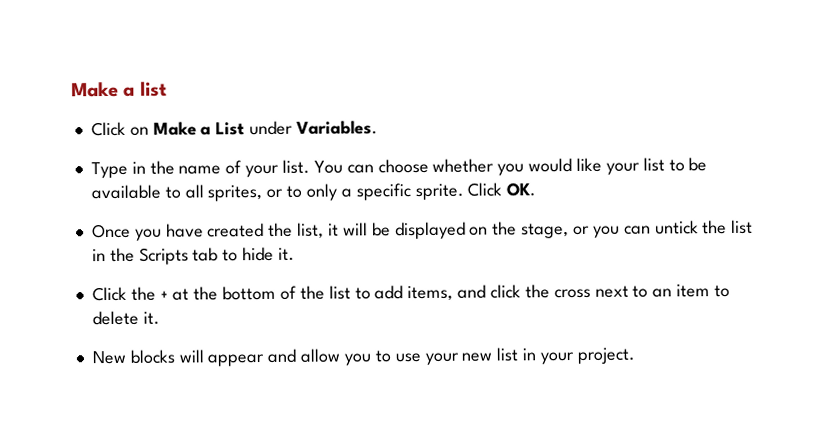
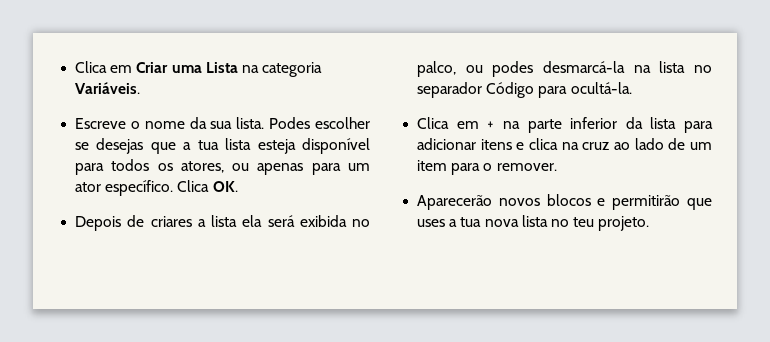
- Make a list
- Click on Make a List under Variables.
- Type in the name of your list. You can choose whether you would like your list to be available to all sprites, or to only a specific sprite. Click OK.
- Once you have created the list, it will be displayed on the stage, or you can untick the list in the Scripts tab to hide it.
- Click the + at the bottom of the list to add items, and click the cross next to an item to delete it.
- New blocks will appear and allow you to use your new list in your project.
+ Clica em Criar uma Lista na categoria Variáveis.
+ Escreve o nome da sua lista. Podes escolher se desejas que a tua lista esteja disponível para todos os atores, ou apenas para um ator específico. Clica OK.
+ Depois de criares a lista ela será exibida no palco, ou podes desmarcá-la na lista no separador Código para ocultá-la.
+ Clica em + na parte inferior da lista para adicionar itens e clica na cruz ao lado de um item para o remover.
+ Aparecerão novos blocos e permitirão que uses a tua nova lista no teu projeto.

